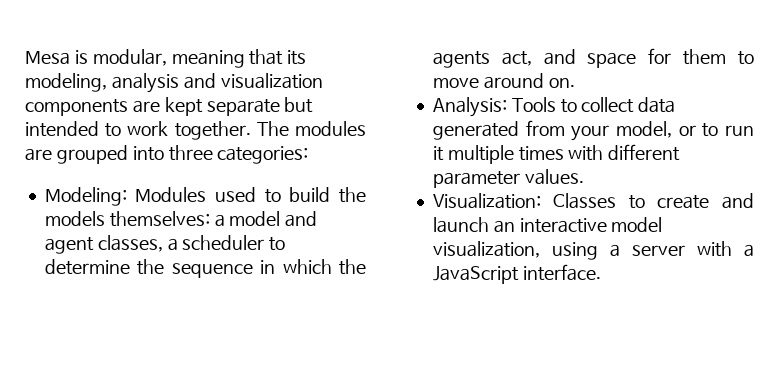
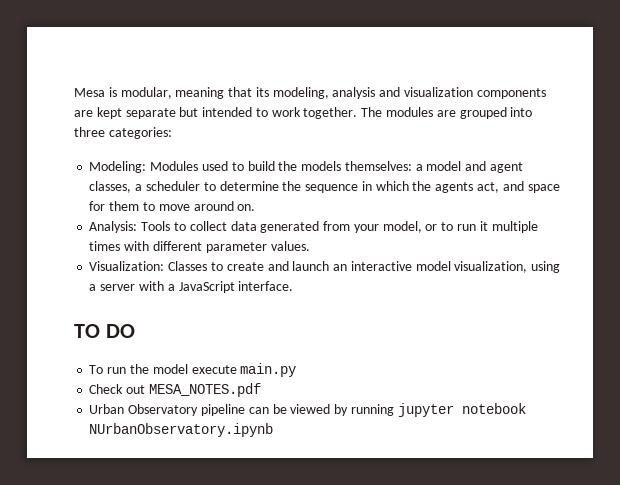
+ TO DO
+ To run the model execute main.py
+ Check out MESA_NOTES.pdf
+ Urban Observatory pipeline can be viewed by running jupyter notebook NUrbanObservatory.ipynb

